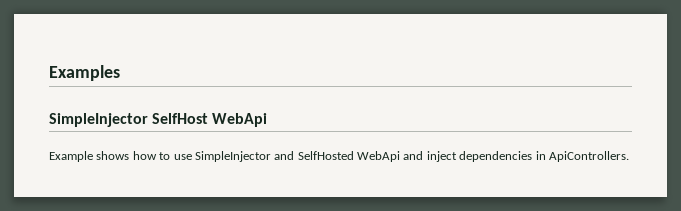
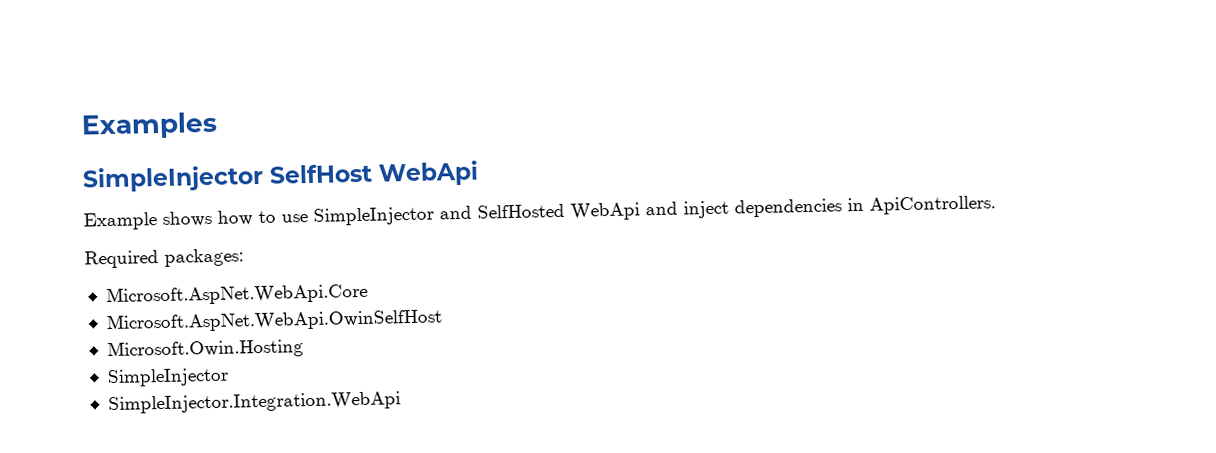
+ Required packages:
+ Microsoft.AspNet.WebApi.Core
+ Microsoft.AspNet.WebApi.OwinSelfHost
+ Microsoft.Owin.Hosting
+ SimpleInjector
+ SimpleInjector.Integration.WebApi

